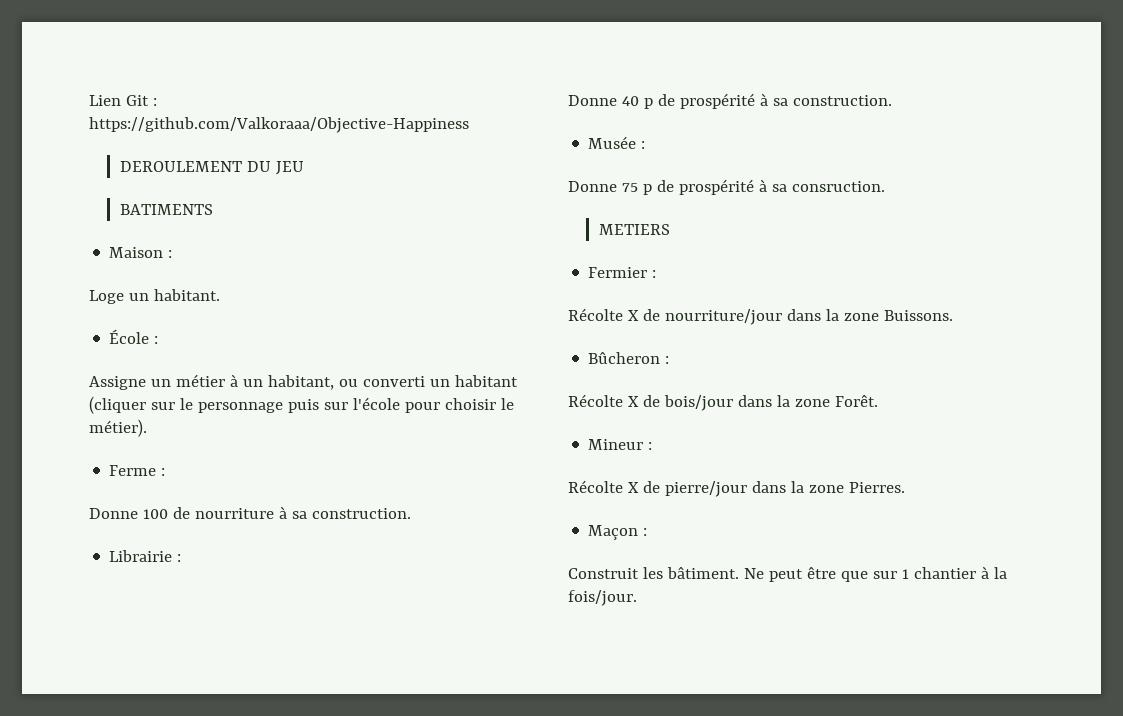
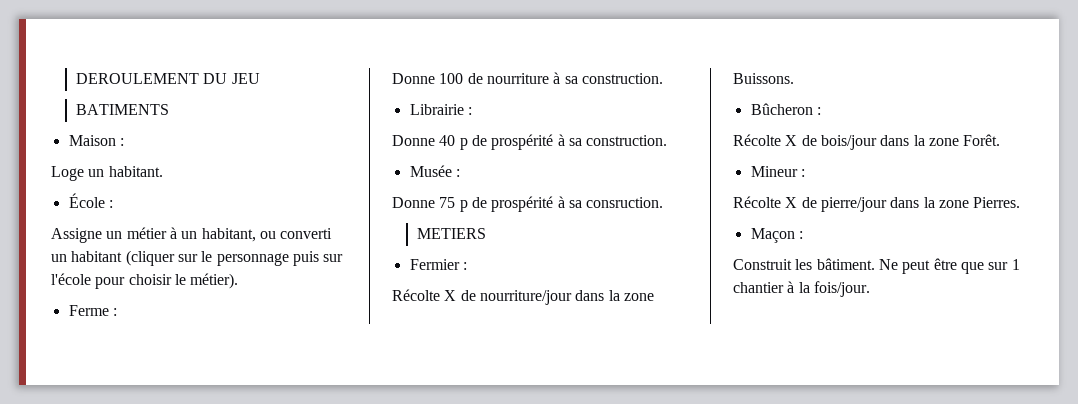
- Lien Git : https://github.com/Valkoraaa/Objective-Happiness

